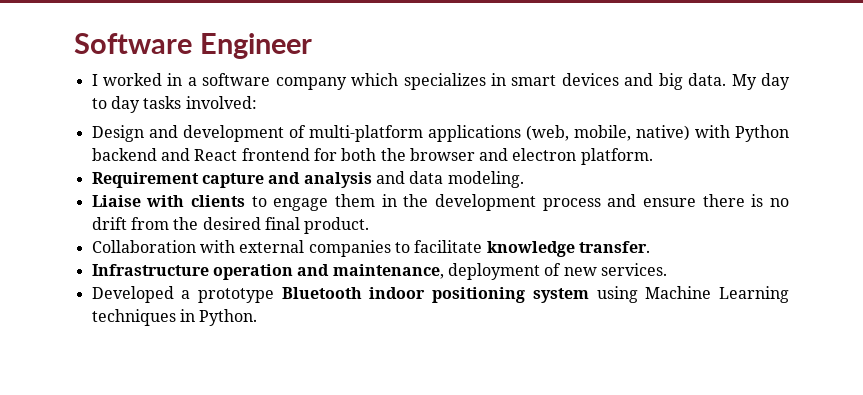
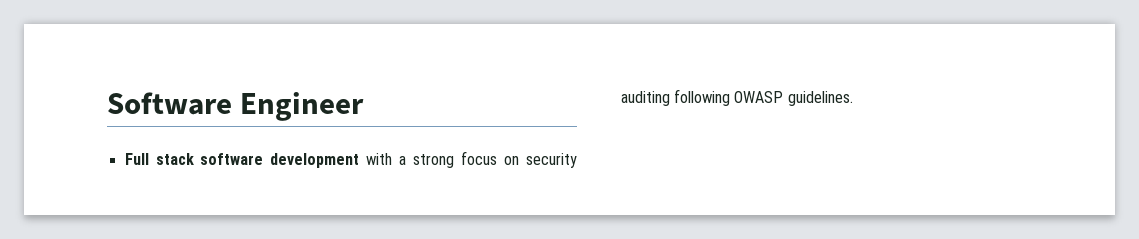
- I worked in a software company which specializes in smart devices and big data. My day to day tasks involved:
- Design and development of multi-platform applications (web, mobile, native) with Python backend and React frontend for both the browser and electron platform.
- Requirement capture and analysis and data modeling.
- Liaise with clients to engage them in the development process and ensure there is no drift from the desired final product.
- Collaboration with external companies to facilitate knowledge transfer.
- Infrastructure operation and maintenance, deployment of new services.
- Developed a prototype Bluetooth indoor positioning system using Machine Learning techniques in Python.
+ Full stack software development with a strong focus on security auditing following OWASP guidelines.

